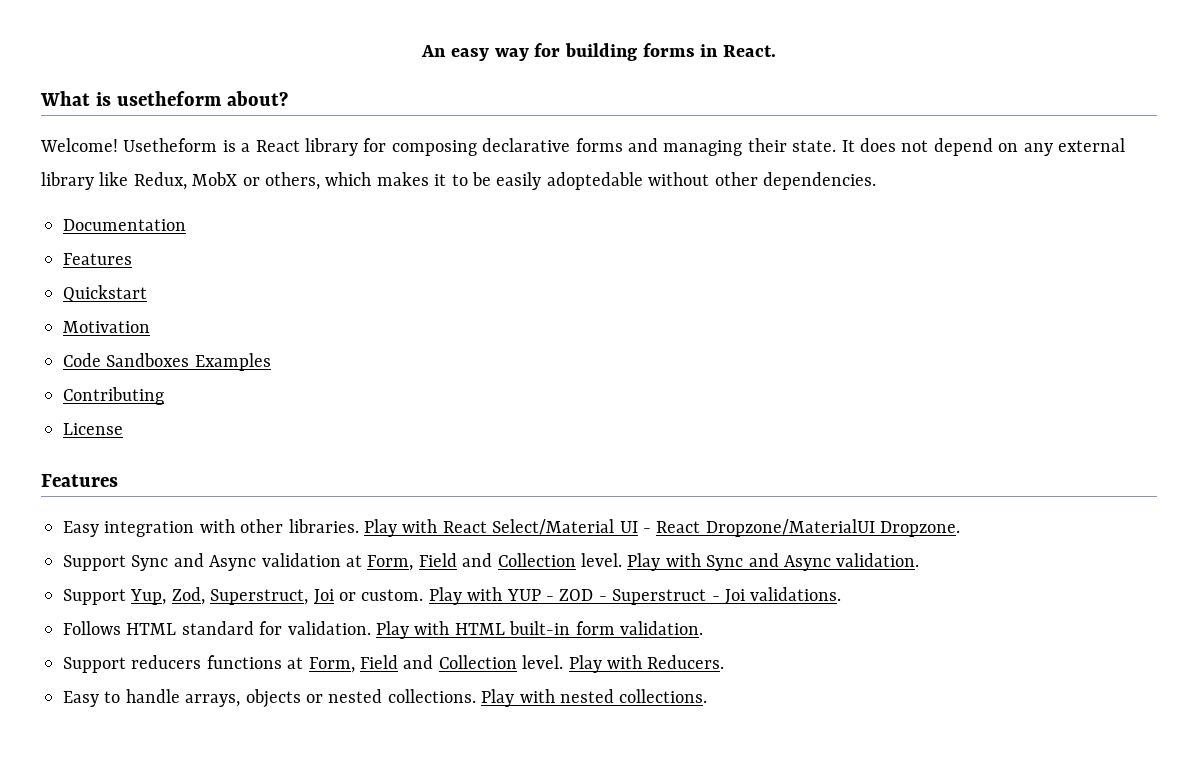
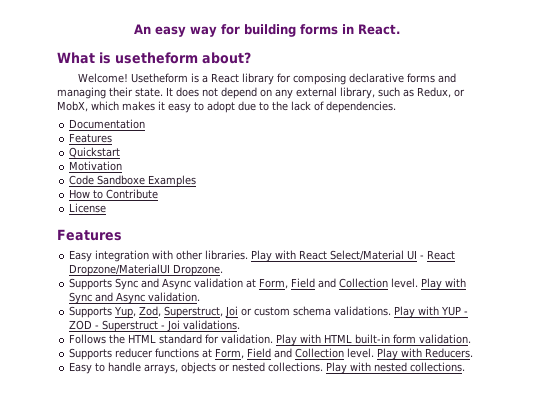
- It does not depend on any external library like Redux, MobX or others, which makes it to be easily adoptedable without other dependencies.
+ It does not depend on any external library, such as Redux, or MobX, which makes it easy to adopt due to the lack of dependencies.
- Code Sandboxes Examples
+ Code Sandboxe Examples
- Contributing
+ How to Contribute
- Support Sync and Async validation at Form, Field and Collection level.
+ Supports Sync and Async validation at Form, Field and Collection level.
- Support Yup, Zod, Superstruct, Joi or custom.
+ Supports Yup, Zod, Superstruct, Joi or custom schema validations.
- Follows HTML standard for validation.
+ Follows the HTML standard for validation.
- Support reducers functions at Form, Field and Collection level.
+ Supports reducer functions at Form, Field and Collection level.

